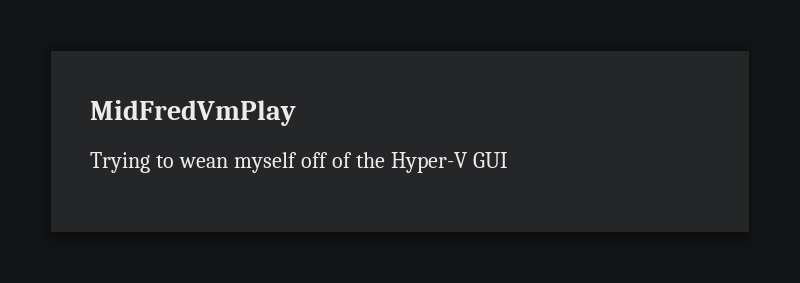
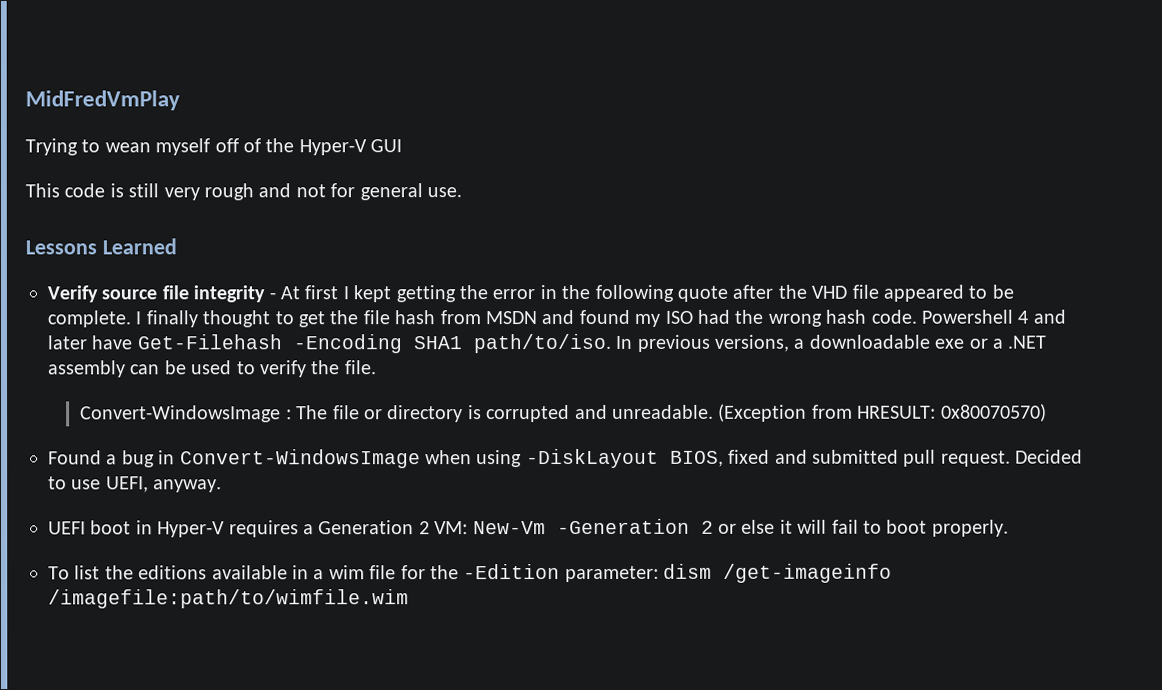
+ This code is still very rough and not for general use.
+ Lessons Learned
+ Verify source file integrity - At first I kept getting the error in the following quote after the VHD file appeared to be complete. I finally thought to get the file hash from MSDN and found my ISO had the wrong hash code. Powershell 4 and later have Get-Filehash -Encoding SHA1 path/to/iso. In previous versions, a downloadable exe or a .NET assembly can be used to verify the file.
+ Convert-WindowsImage : The file or directory is corrupted and unreadable. (Exception from HRESULT: 0x80070570)
+ Found a bug in Convert-WindowsImage when using -DiskLayout BIOS, fixed and submitted pull request. Decided to use UEFI, anyway.
+ UEFI boot in Hyper-V requires a Generation 2 VM: New-Vm -Generation 2 or else it will fail to boot properly.
+ To list the editions available in a wim file for the -Edition parameter: dism /get-imageinfo /imagefile:path/to/wimfile.wim

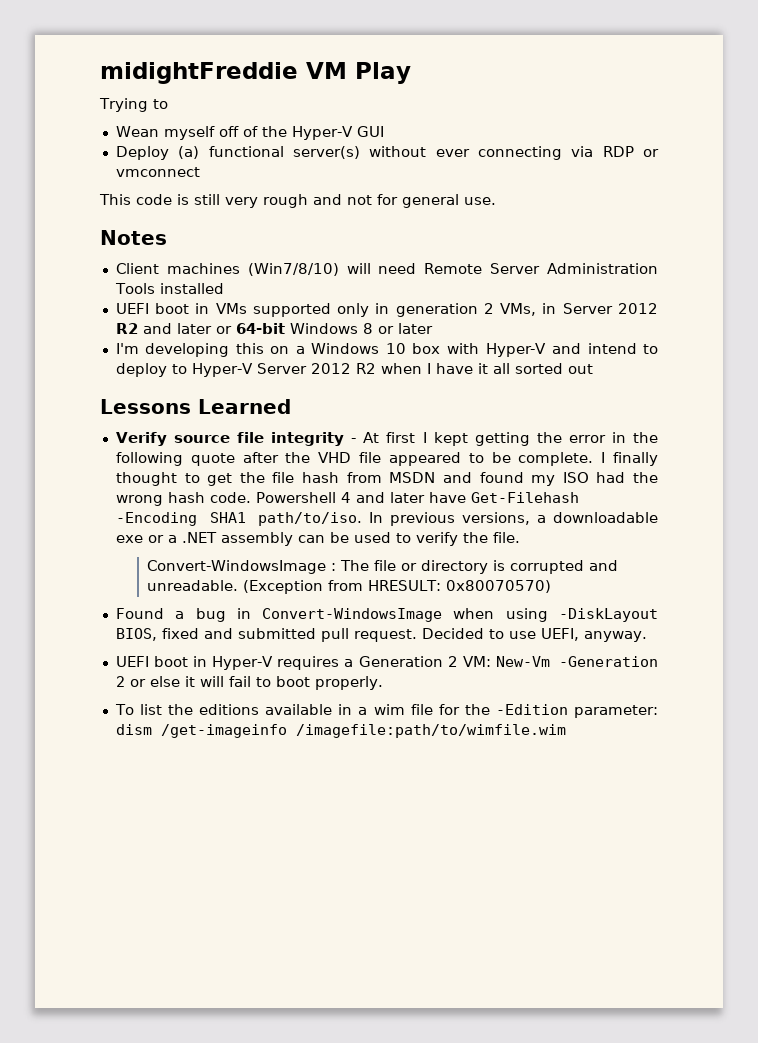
- MidFredVmPlay
+ midightFreddie VM Play
- Trying to wean myself off of the Hyper-V GUI
+ Trying to
+ Wean myself off of the Hyper-V GUI
+ Deploy (a) functional server(s) without ever connecting via RDP or vmconnect
+ Notes
+ Client machines (Win7/8/10) will need Remote Server Administration Tools installed
+ UEFI boot in VMs supported only in generation 2 VMs, in Server 2012 R2 and later or 64-bit Windows 8 or later
+ I'm developing this on a Windows 10 box with Hyper-V and intend to deploy to Hyper-V Server 2012 R2 when I have it all sorted out

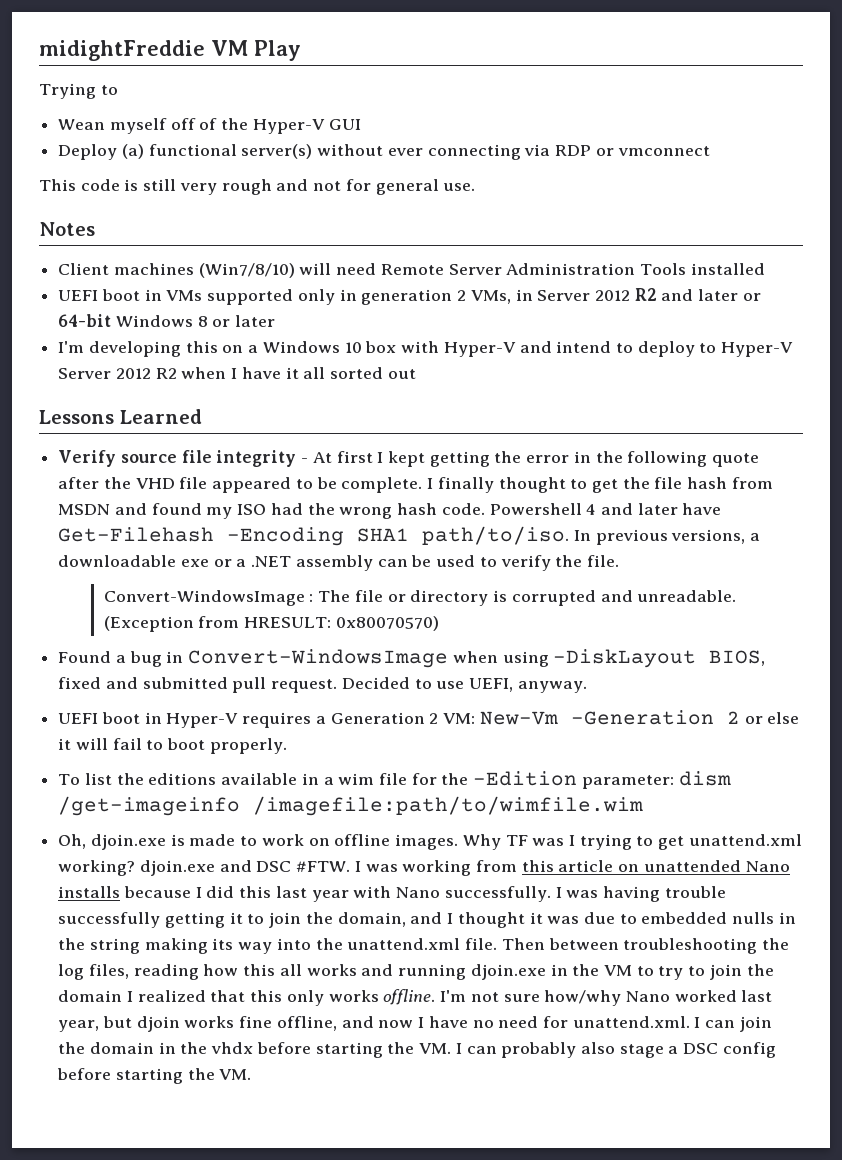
+ Oh, djoin.exe is made to work on offline images. Why TF was I trying to get unattend.xml working? djoin.exe and DSC #FTW. I was working from this article on unattended Nano installs because I did this last year with Nano successfully. I was having trouble successfully getting it to join the domain, and I thought it was due to embedded nulls in the string making its way into the unattend.xml file. Then between troubleshooting the log files, reading how this all works and running djoin.exe in the VM to try to join the domain I realized that this only works offline. I'm not sure how/why Nano worked last year, but djoin works fine offline, and now I have no need for unattend.xml. I can join the domain in the vhdx before starting the VM. I can probably also stage a DSC config before starting the VM.

